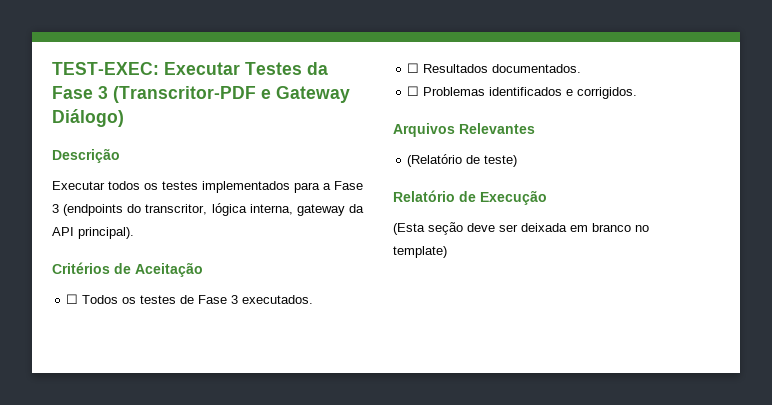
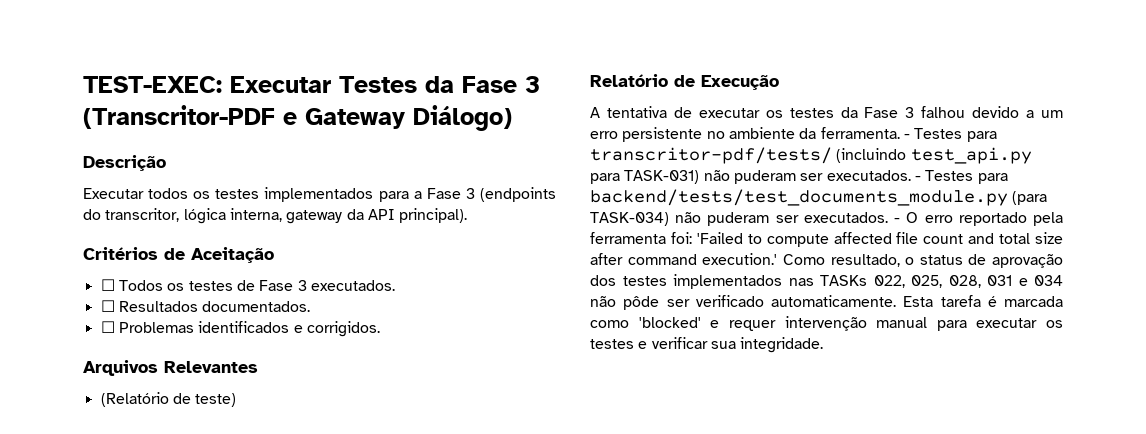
- (Esta seção deve ser deixada em branco no template)
+ A tentativa de executar os testes da Fase 3 falhou devido a um erro persistente no ambiente da ferramenta. - Testes para transcritor-pdf/tests/ (incluindo test_api.py para TASK-031) não puderam ser executados. - Testes para backend/tests/test_documents_module.py (para TASK-034) não puderam ser executados. - O erro reportado pela ferramenta foi: 'Failed to compute affected file count and total size after command execution.' Como resultado, o status de aprovação dos testes implementados nas TASKs 022, 025, 028, 031 e 034 não pôde ser verificado automaticamente. Esta tarefa é marcada como 'blocked' e requer intervenção manual para executar os testes e verificar sua integridade.

